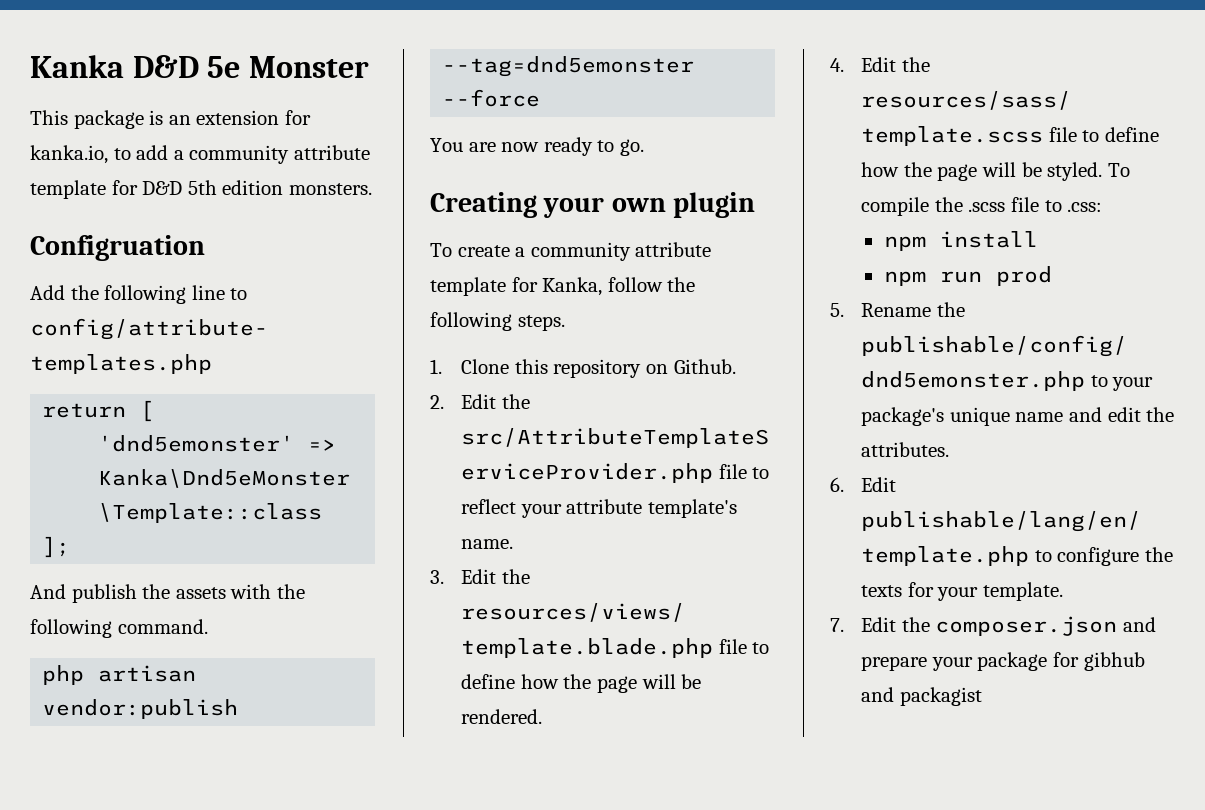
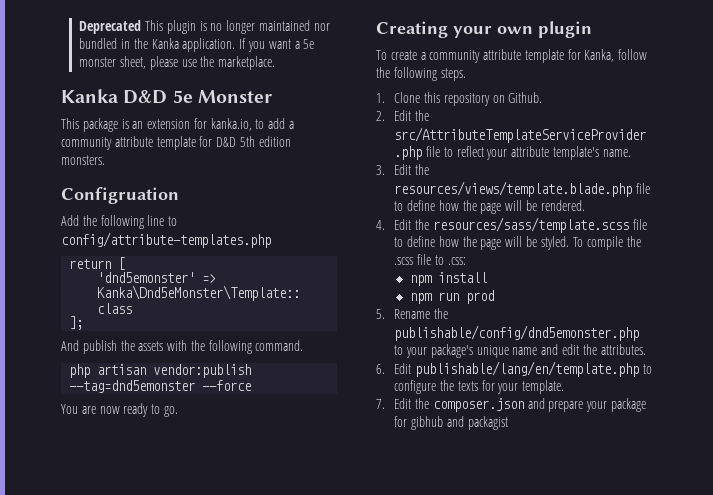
+ Deprecated This plugin is no longer maintained nor bundled in the Kanka application. If you want a 5e monster sheet, please use the marketplace.

